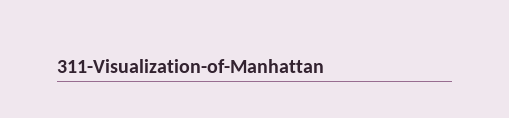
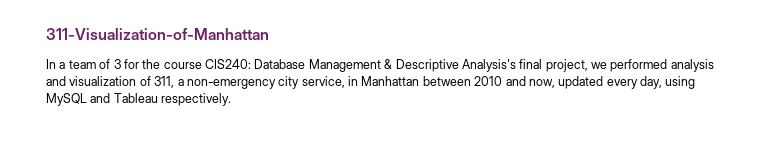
+ In a team of 3 for the course CIS240: Database Management & Descriptive Analysis's final project, we performed analysis and visualization of 311, a non-emergency city service, in Manhattan between 2010 and now, updated every day, using MySQL and Tableau respectively.

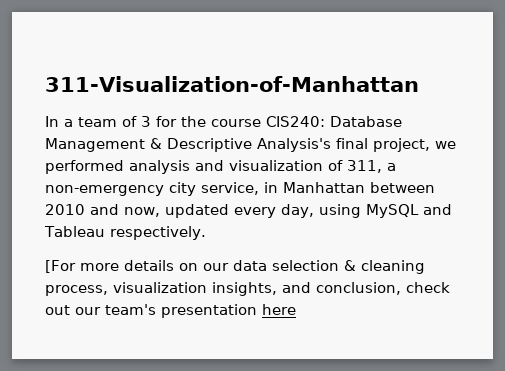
+ [For more details on our data selection & cleaning process, visualization insights, and conclusion, check out our team's presentation here

